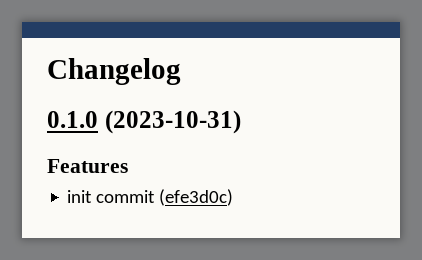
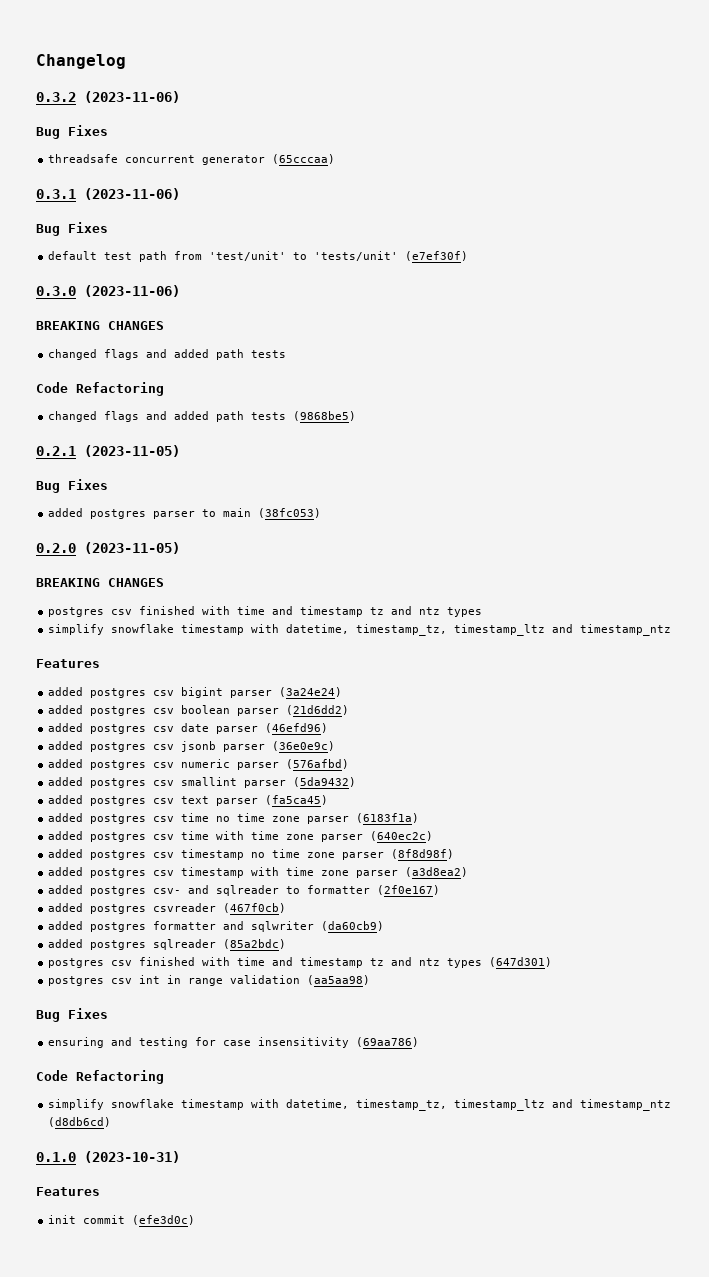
+ 0.3.2 (2023-11-06)
+ Bug Fixes
+ threadsafe concurrent generator (65cccaa)
+ 0.3.1 (2023-11-06)
+ Bug Fixes
+ default test path from 'test/unit' to 'tests/unit' (e7ef30f)
+ 0.3.0 (2023-11-06)
+ BREAKING CHANGES
+ changed flags and added path tests
+ Code Refactoring
+ changed flags and added path tests (9868be5)
+ 0.2.1 (2023-11-05)
+ Bug Fixes
+ added postgres parser to main (38fc053)
+ 0.2.0 (2023-11-05)
+ BREAKING CHANGES
+ postgres csv finished with time and timestamp tz and ntz types
+ simplify snowflake timestamp with datetime, timestamp_tz, timestamp_ltz and timestamp_ntz
+ Features
+ added postgres csv bigint parser (3a24e24)
+ added postgres csv boolean parser (21d6dd2)
+ added postgres csv date parser (46efd96)
+ added postgres csv jsonb parser (36e0e9c)
+ added postgres csv numeric parser (576afbd)
+ added postgres csv smallint parser (5da9432)
+ added postgres csv text parser (fa5ca45)
+ added postgres csv time no time zone parser (6183f1a)
+ added postgres csv time with time zone parser (640ec2c)
+ added postgres csv timestamp no time zone parser (8f8d98f)
+ added postgres csv timestamp with time zone parser (a3d8ea2)
+ added postgres csv- and sqlreader to formatter (2f0e167)
+ added postgres csvreader (467f0cb)
+ added postgres formatter and sqlwriter (da60cb9)
+ added postgres sqlreader (85a2bdc)
+ postgres csv finished with time and timestamp tz and ntz types (647d301)
+ postgres csv int in range validation (aa5aa98)
+ Bug Fixes
+ ensuring and testing for case insensitivity (69aa786)
+ Code Refactoring
+ simplify snowflake timestamp with datetime, timestamp_tz, timestamp_ltz and timestamp_ntz (d8db6cd)

